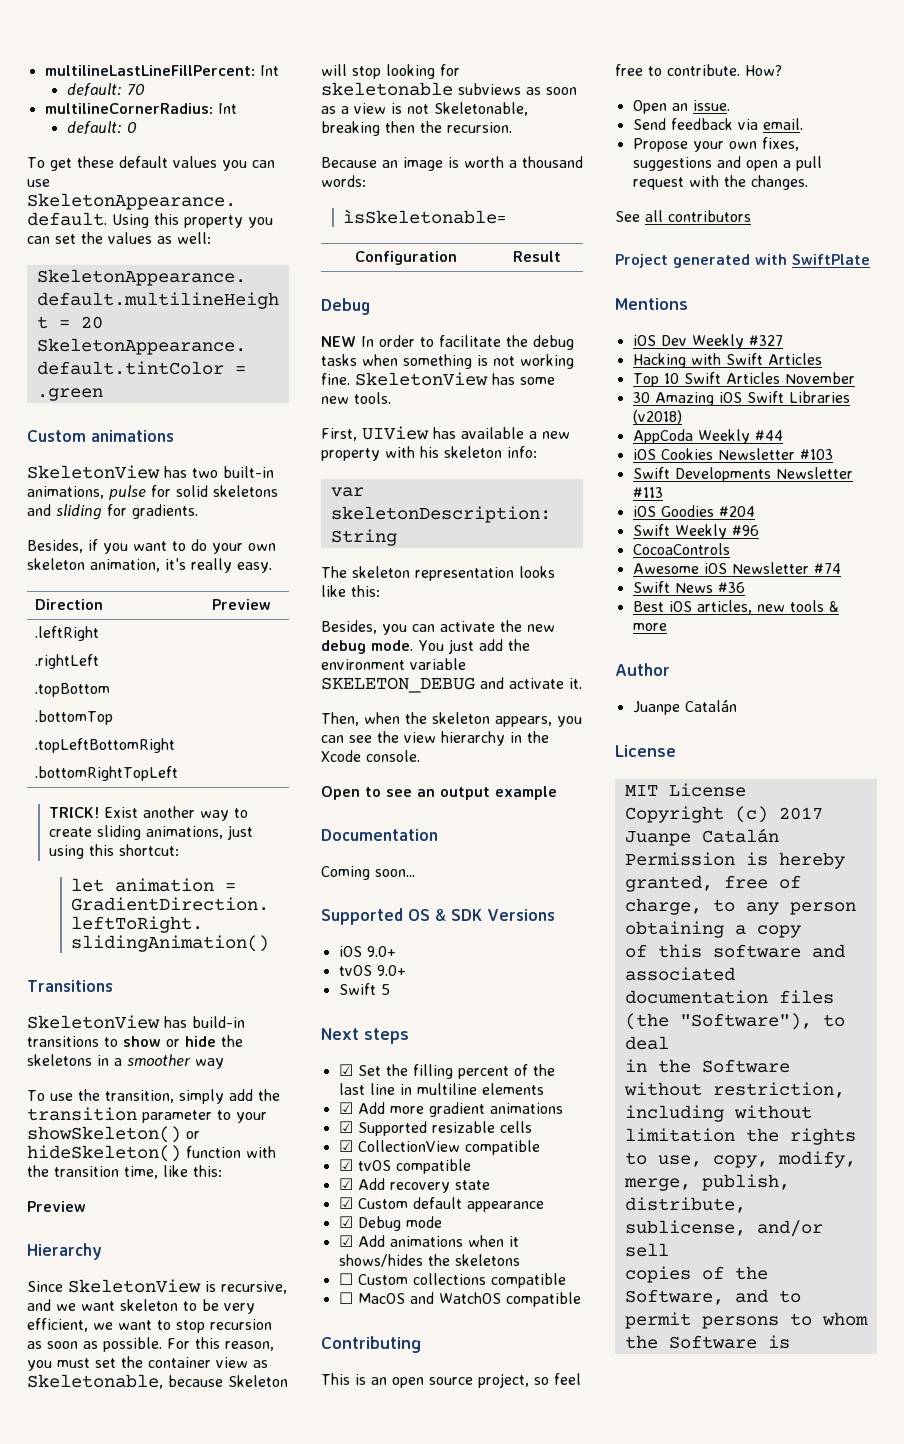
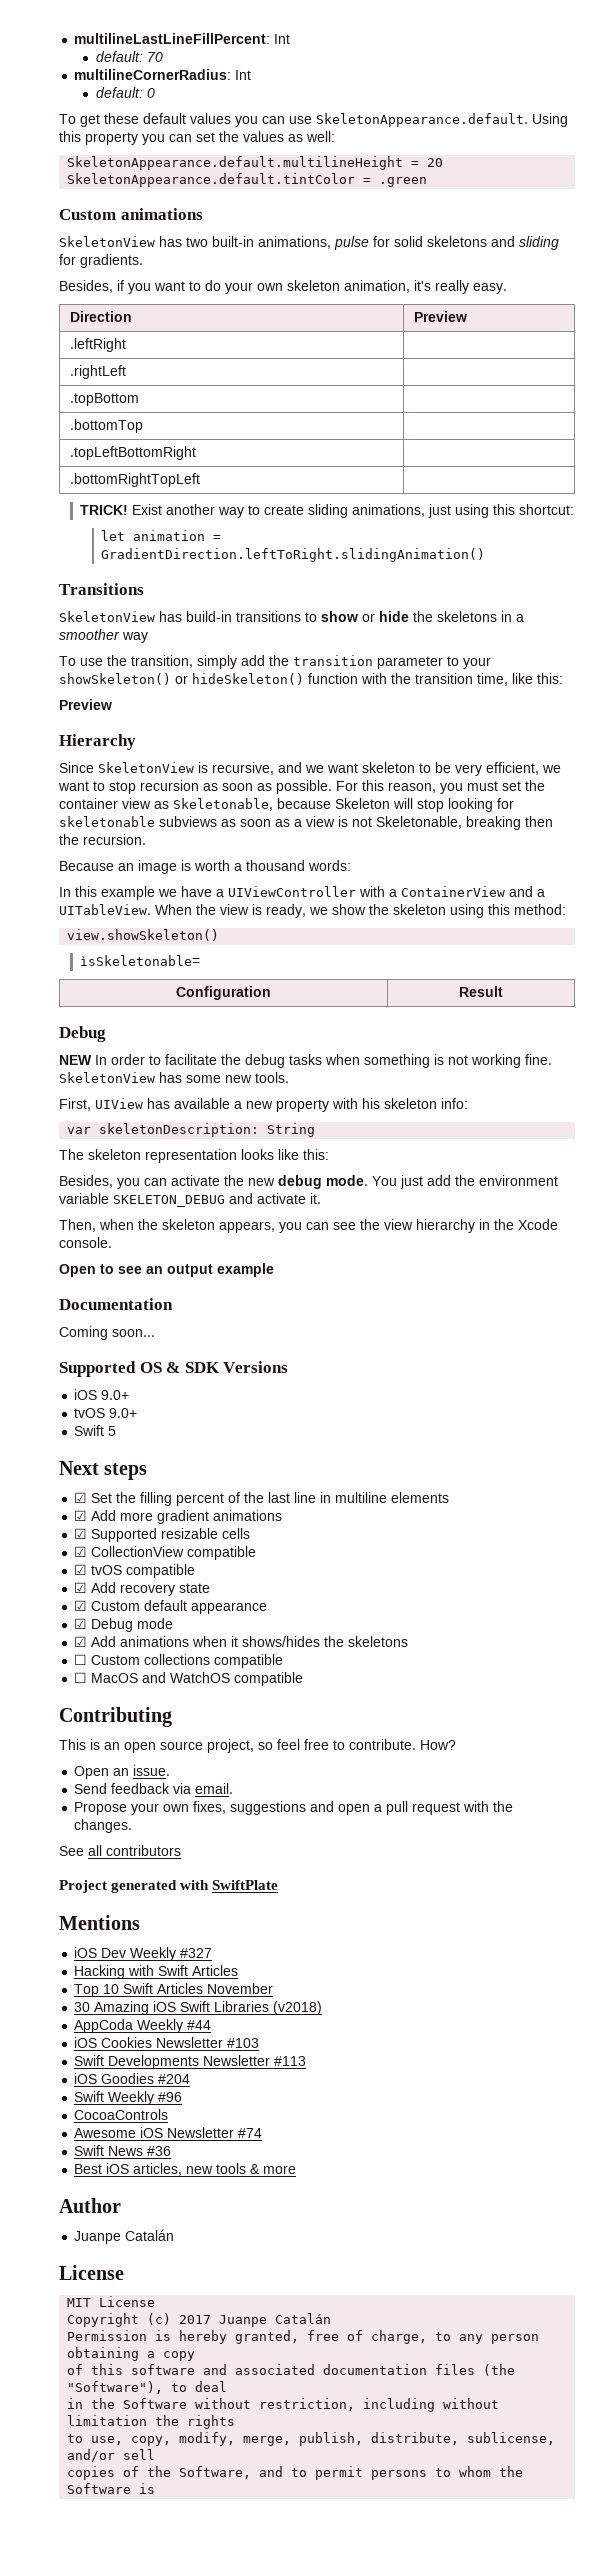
+ In this example we have a UIViewController with a ContainerView and a UITableView. When the view is ready, we show the skeleton using this method:
+ view.showSkeleton()

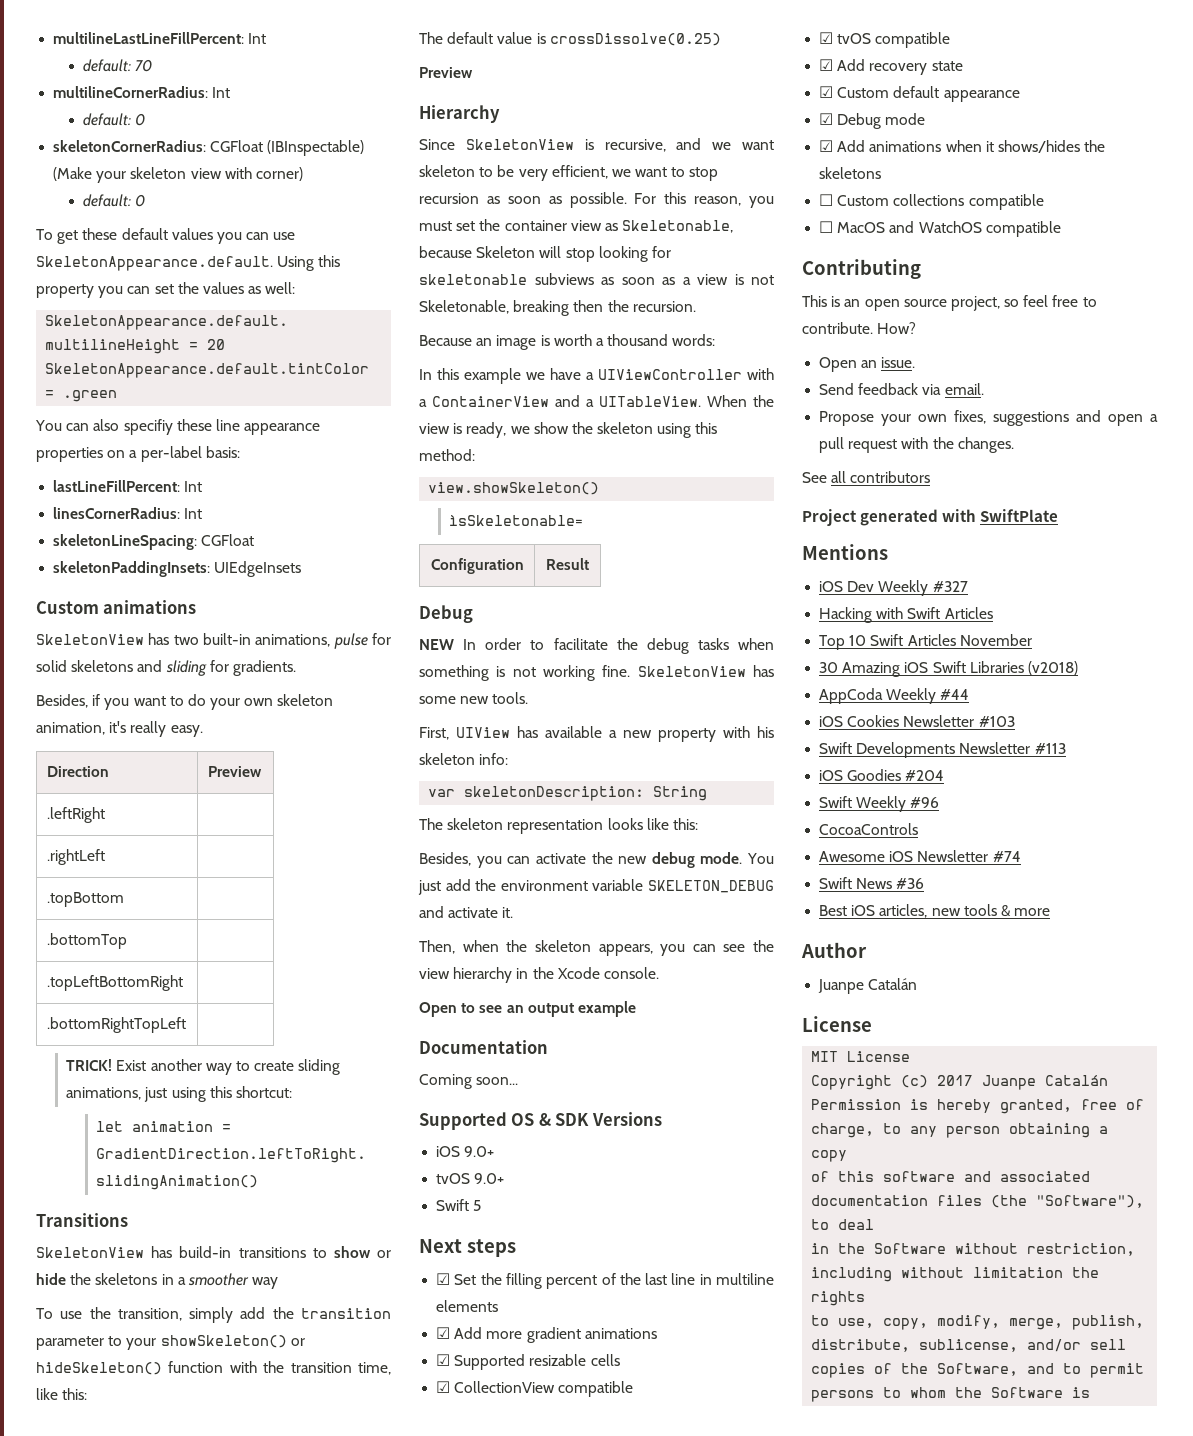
+ skeletonCornerRadius: CGFloat (IBInspectable) (Make your skeleton view with corner)
+ default: 0
+ You can also specifiy these line appearance properties on a per-label basis:
+ lastLineFillPercent: Int
+ linesCornerRadius: Int
+ skeletonLineSpacing: CGFloat
+ skeletonPaddingInsets: UIEdgeInsets
+ The default value is crossDissolve(0.25)

